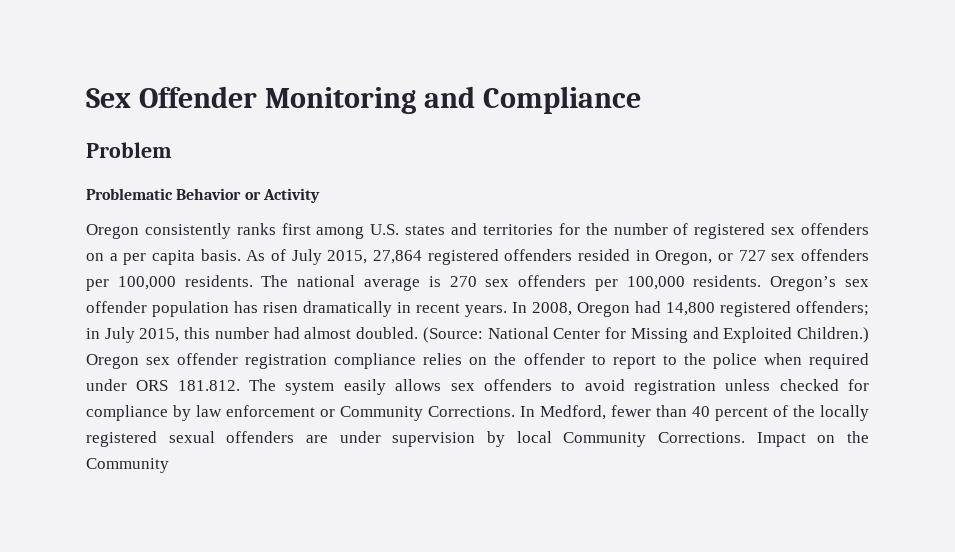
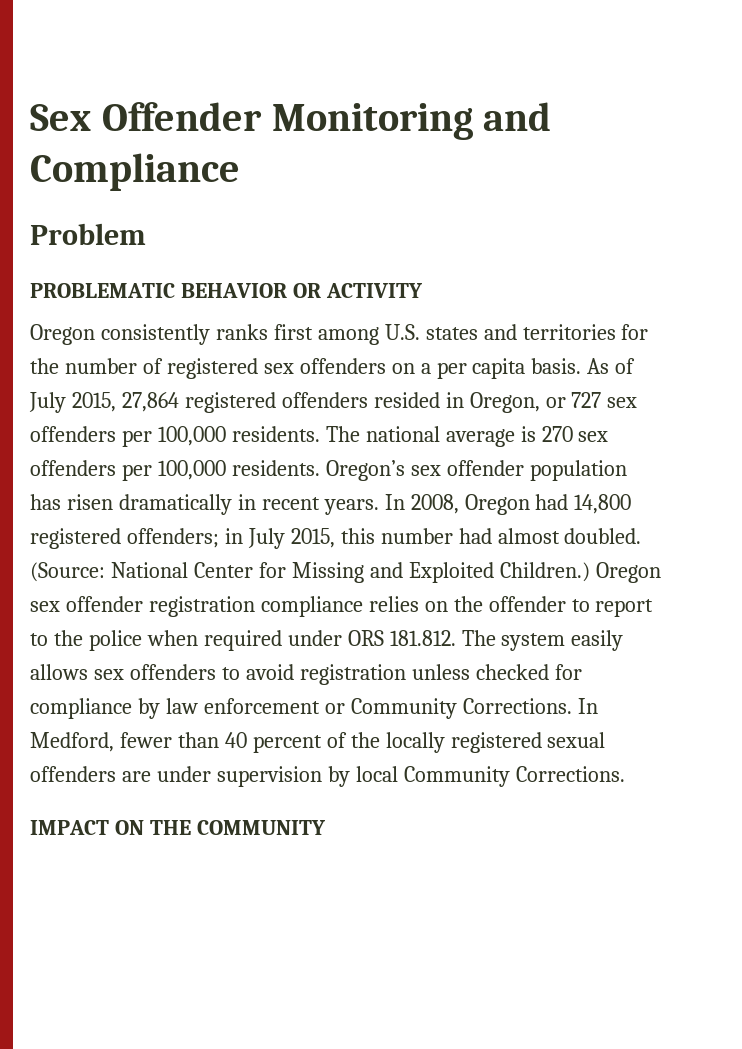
- Problematic Behavior or Activity
+ PROBLEMATIC BEHAVIOR OR ACTIVITY
- In Medford, fewer than 40 percent of the locally registered sexual offenders are under supervision by local Community Corrections. Impact on the Community
+ In Medford, fewer than 40 percent of the locally registered sexual offenders are under supervision by local Community Corrections.
+ IMPACT ON THE COMMUNITY

